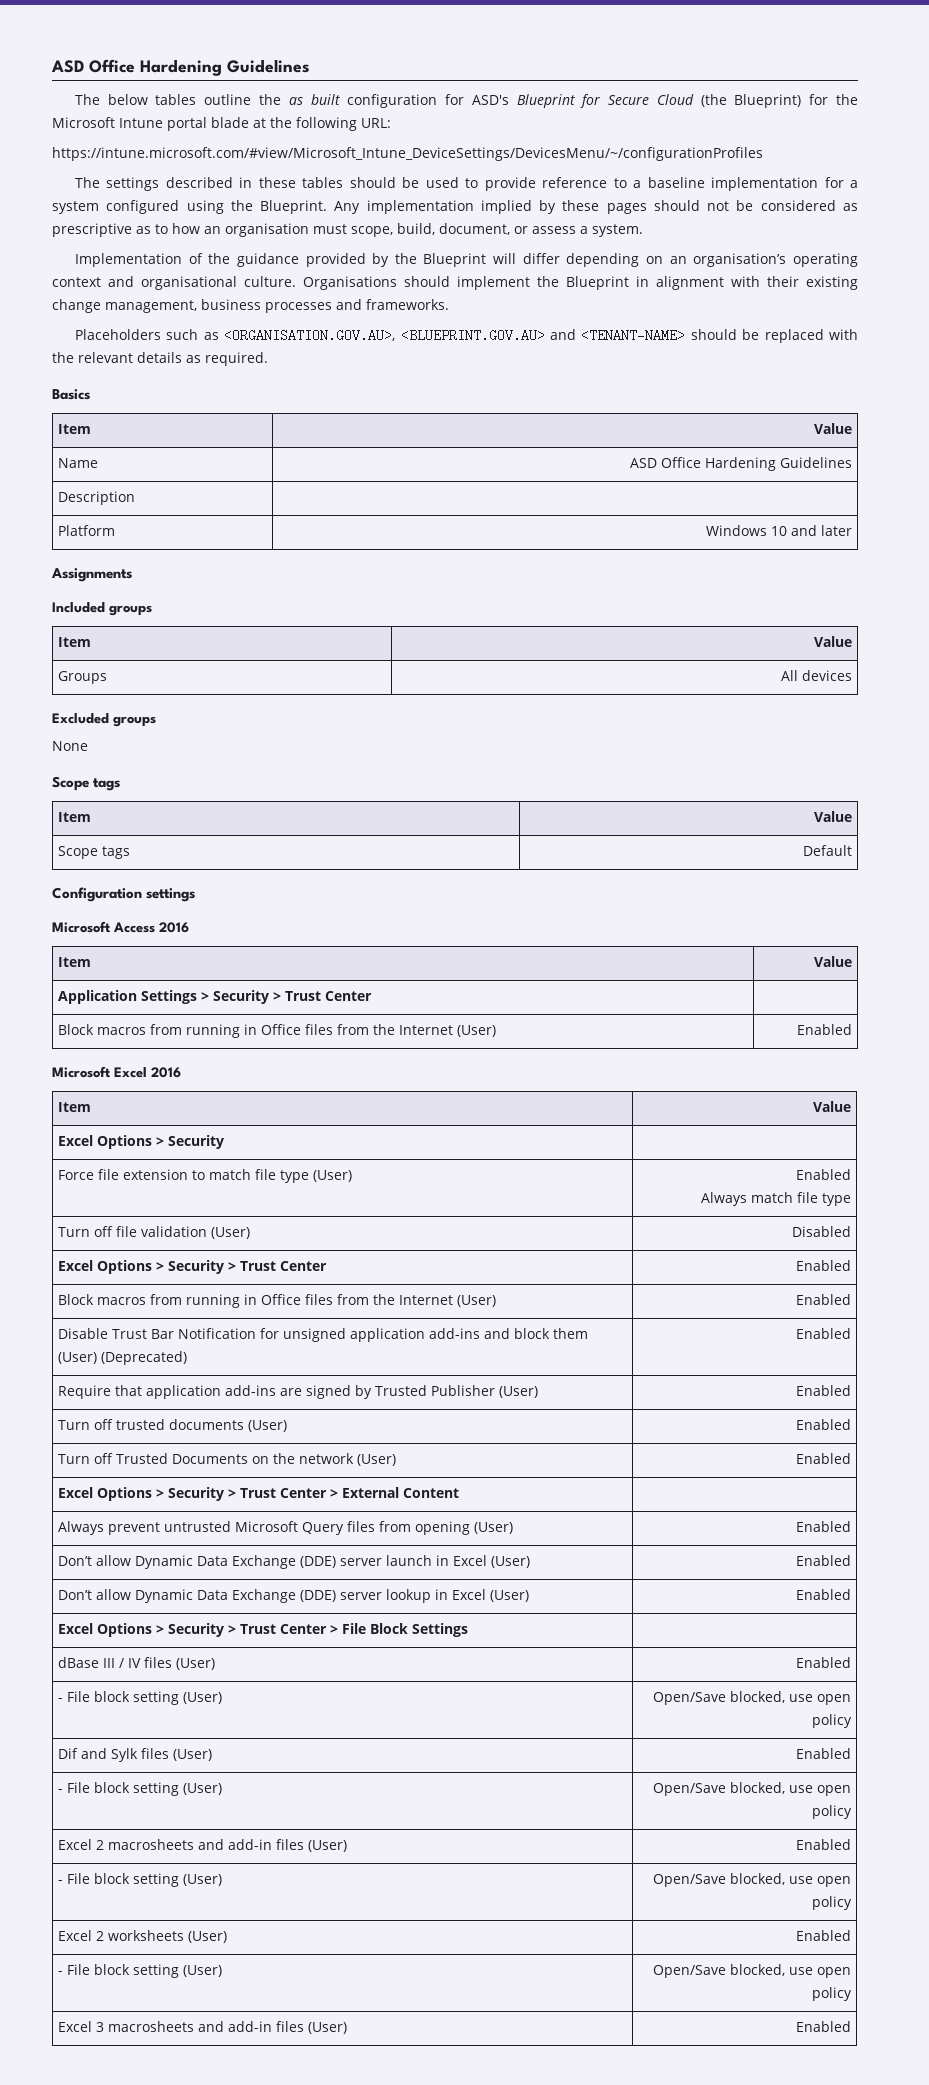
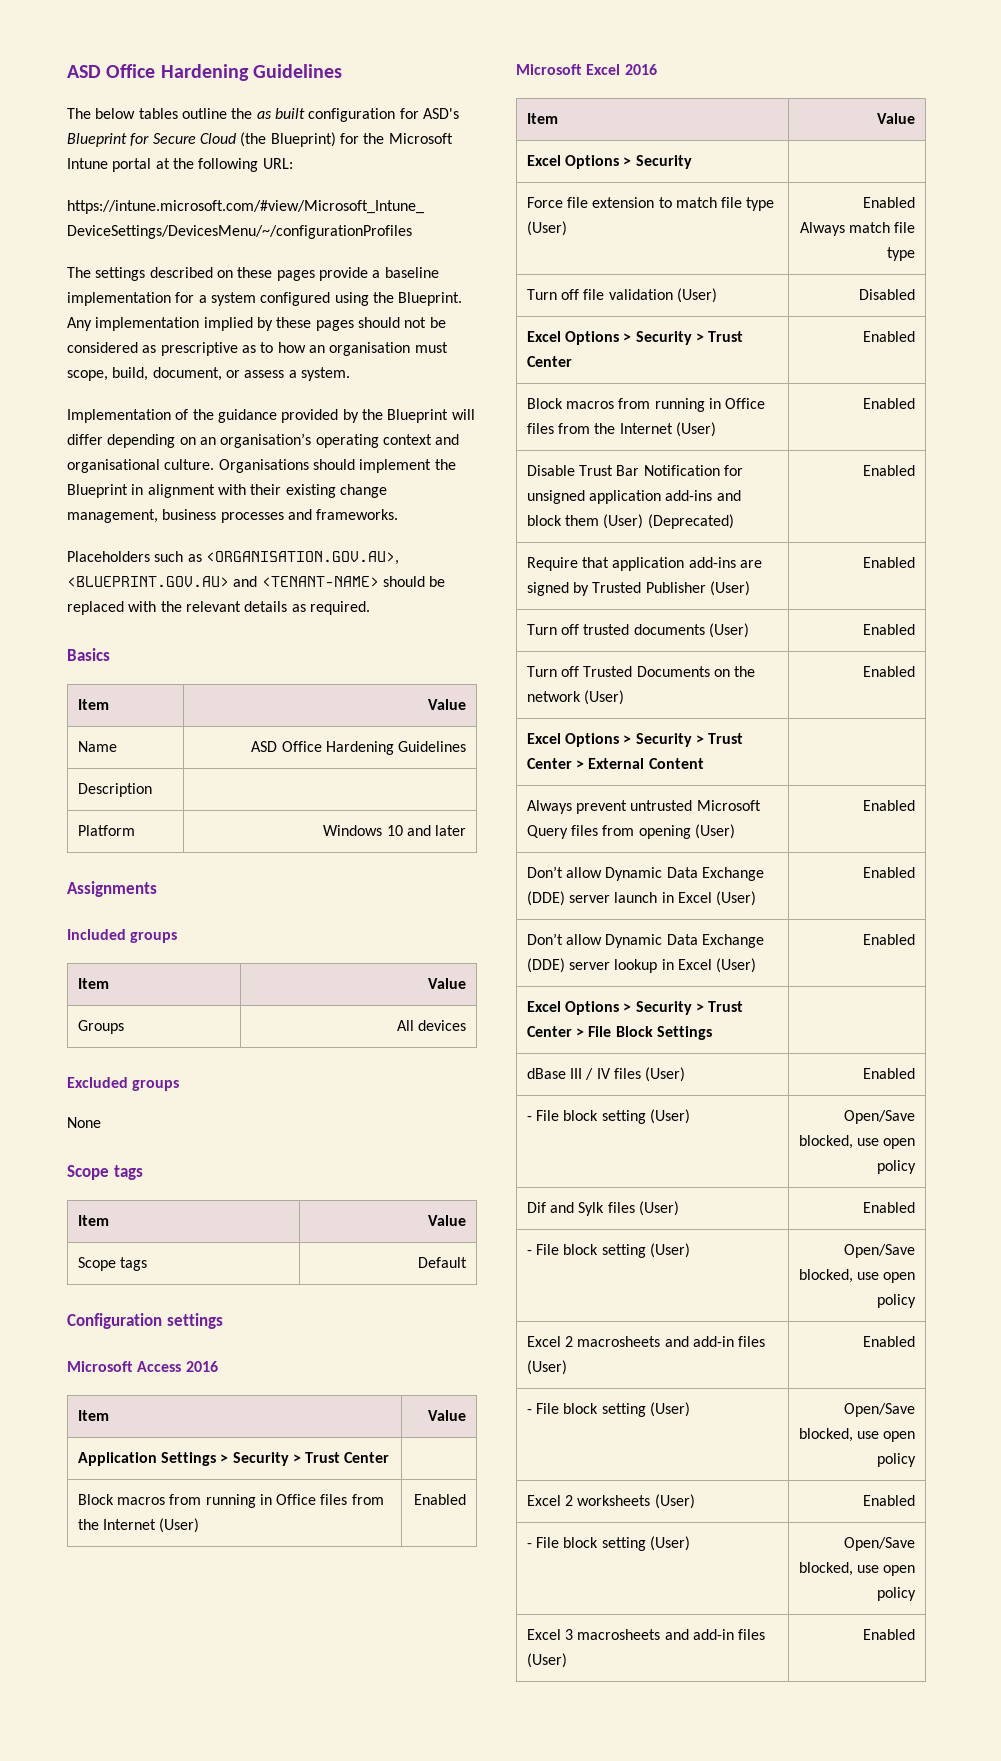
- The below tables outline the as built configuration for ASD's Blueprint for Secure Cloud (the Blueprint) for the Microsoft Intune portal blade at the following URL:
+ The below tables outline the as built configuration for ASD's Blueprint for Secure Cloud (the Blueprint) for the Microsoft Intune portal at the following URL:
- The settings described in these tables should be used to provide reference to a baseline implementation for a system configured using the Blueprint.
+ The settings described on these pages provide a baseline implementation for a system configured using the Blueprint.

